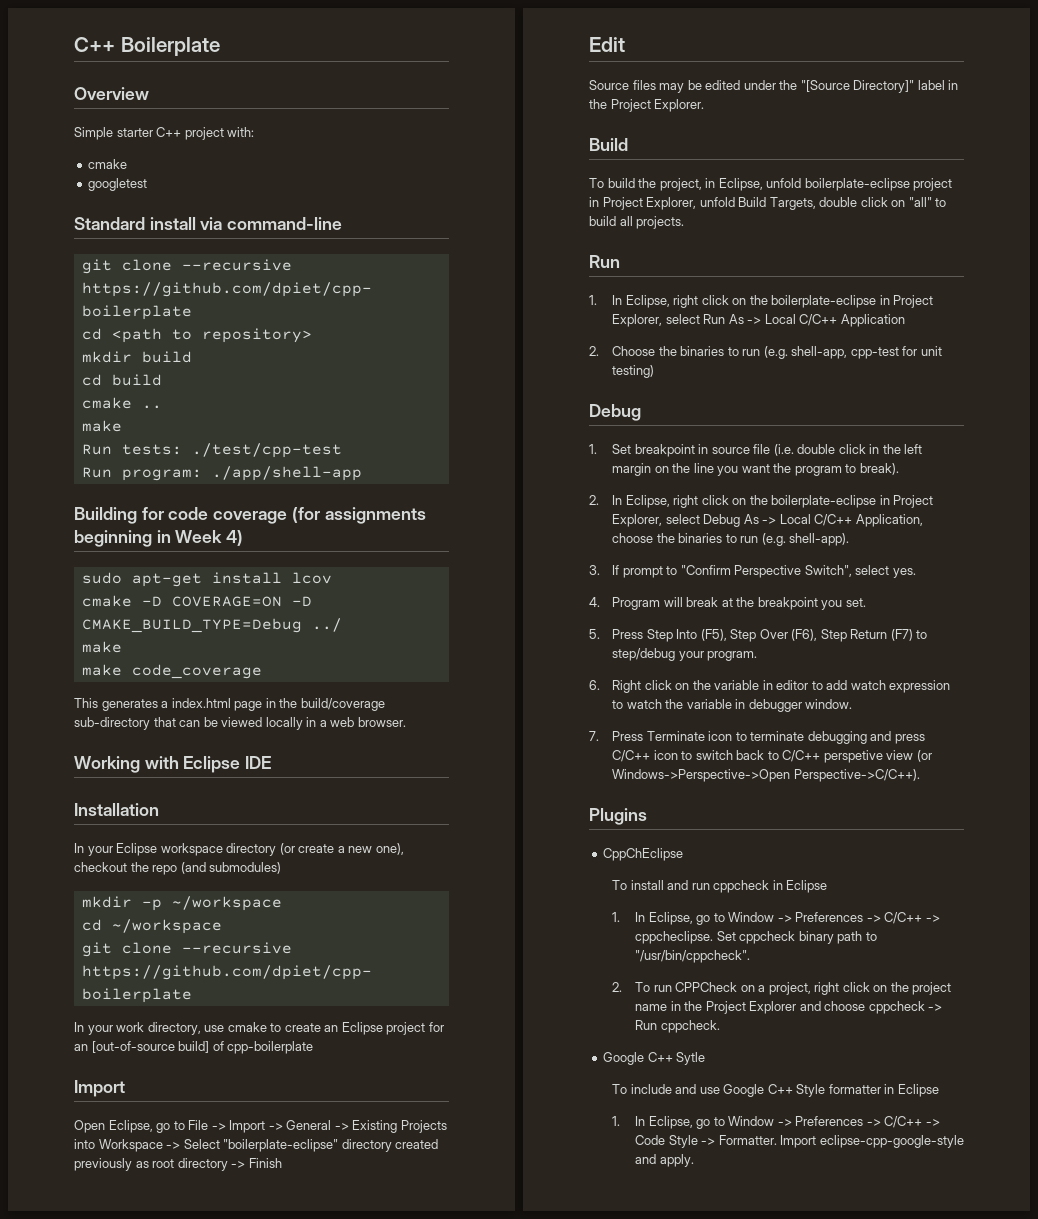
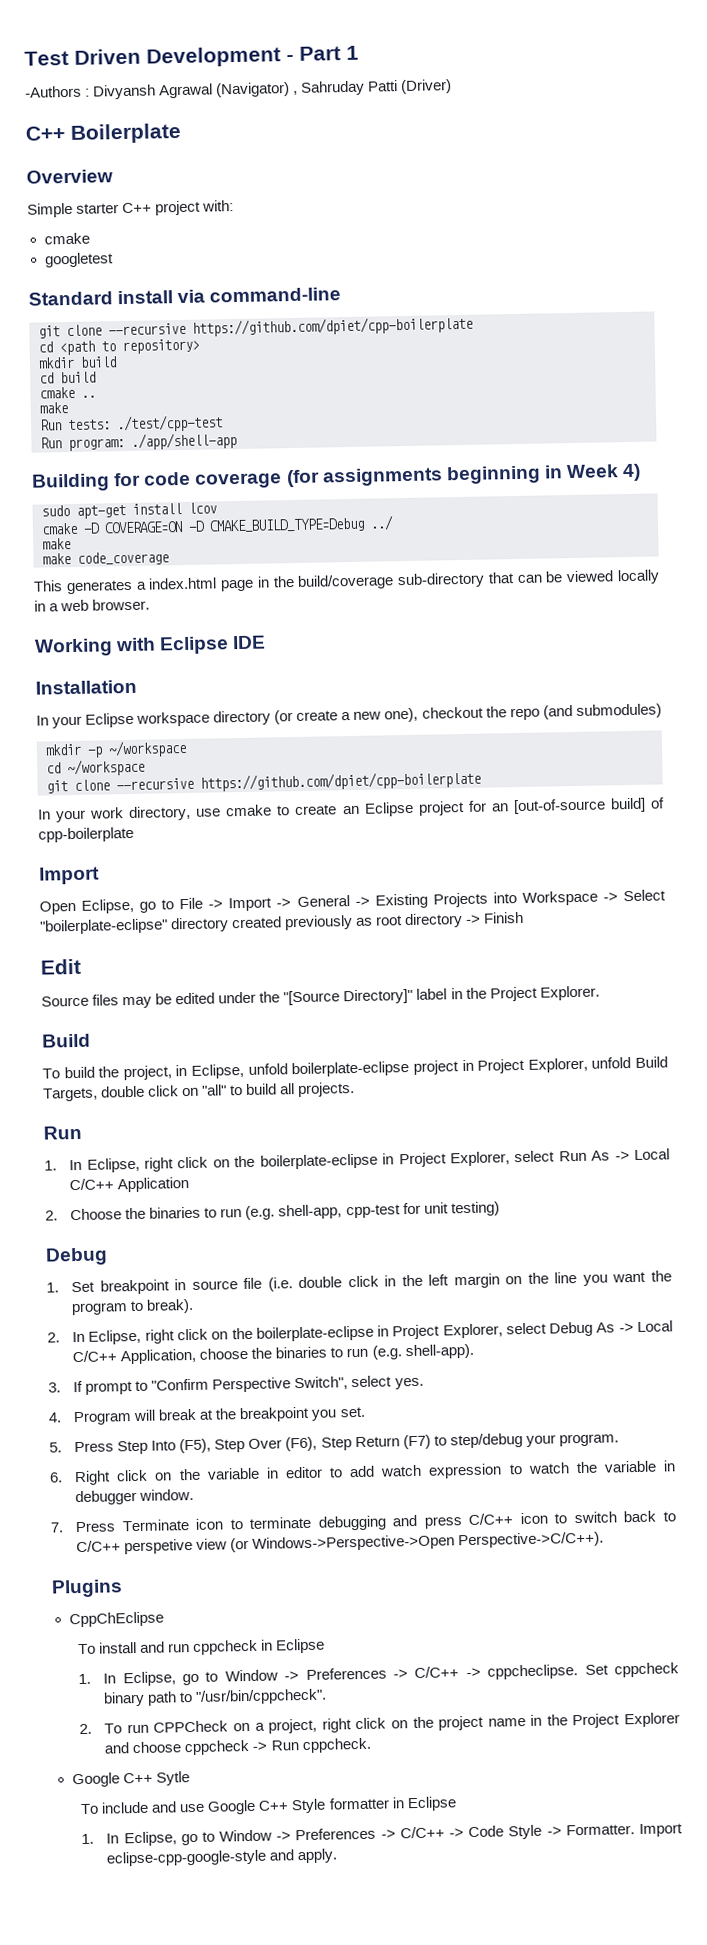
+ Test Driven Development - Part 1
+ -Authors : Divyansh Agrawal (Navigator) , Sahruday Patti (Driver)

